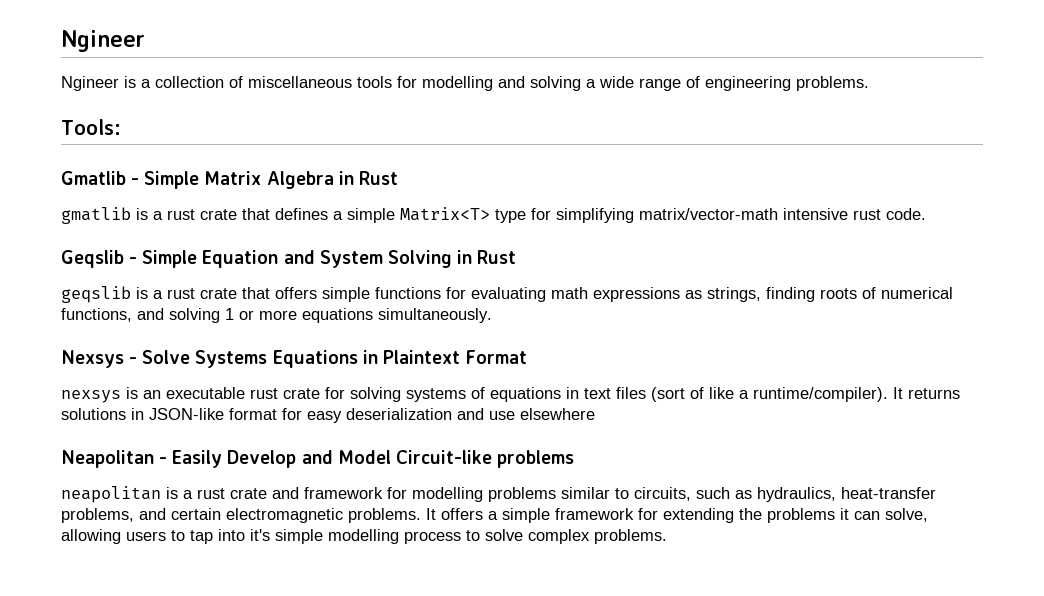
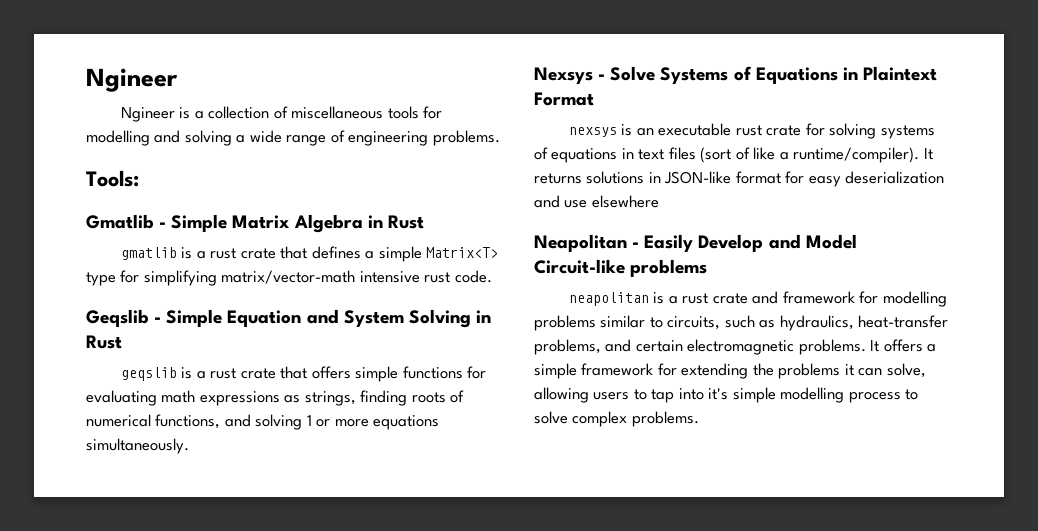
- Nexsys - Solve Systems Equations in Plaintext Format
+ Nexsys - Solve Systems of Equations in Plaintext Format

